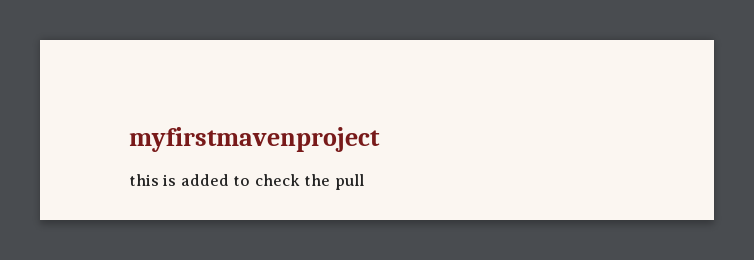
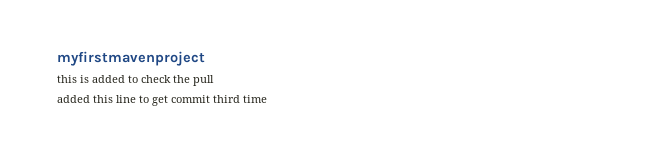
+ added this line to get commit third time

